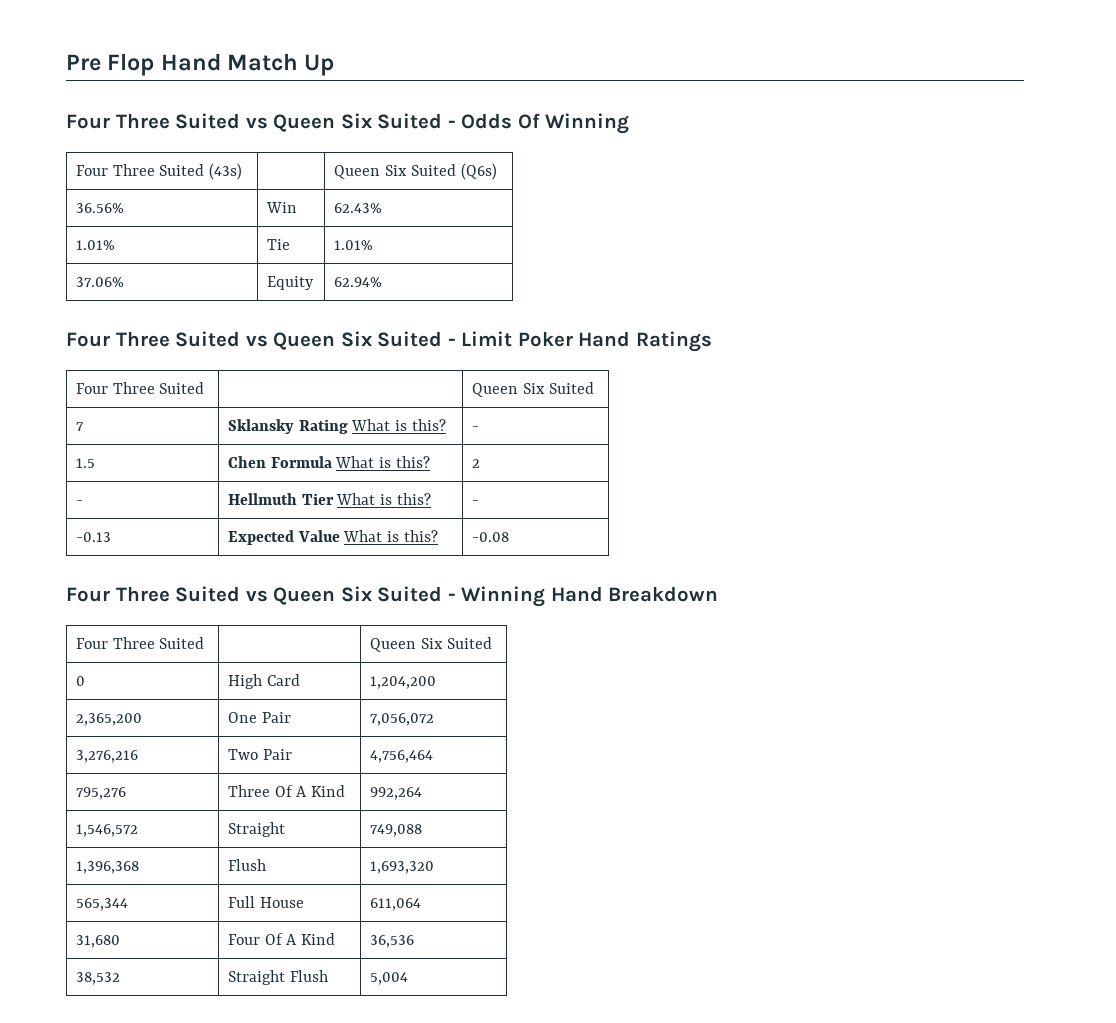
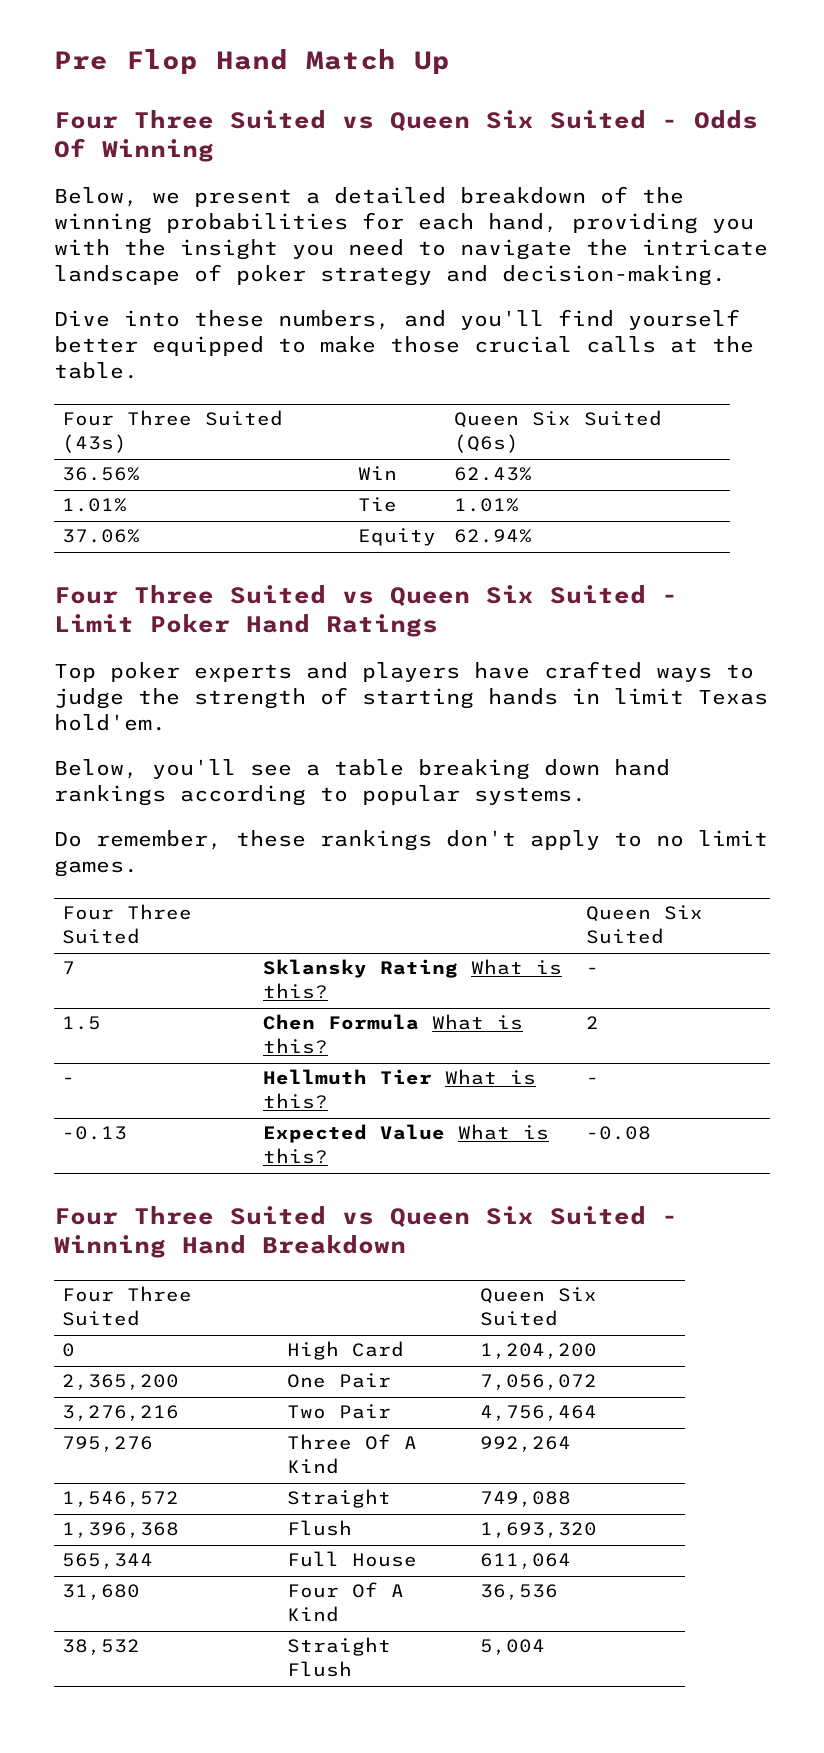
+ Below, we present a detailed breakdown of the winning probabilities for each hand, providing you with the insight you need to navigate the intricate landscape of poker strategy and decision-making.
+ Dive into these numbers, and you'll find yourself better equipped to make those crucial calls at the table.
+ Top poker experts and players have crafted ways to judge the strength of starting hands in limit Texas hold'em.
+ Below, you'll see a table breaking down hand rankings according to popular systems.
+ Do remember, these rankings don't apply to no limit games.

